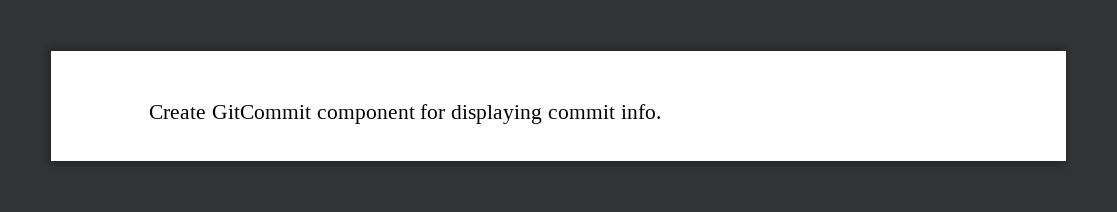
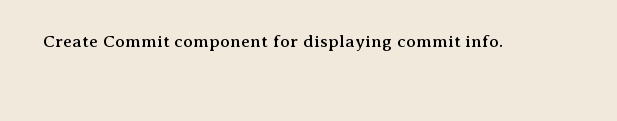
- Create GitCommit component for displaying commit info.
+ Create Commit component for displaying commit info.

